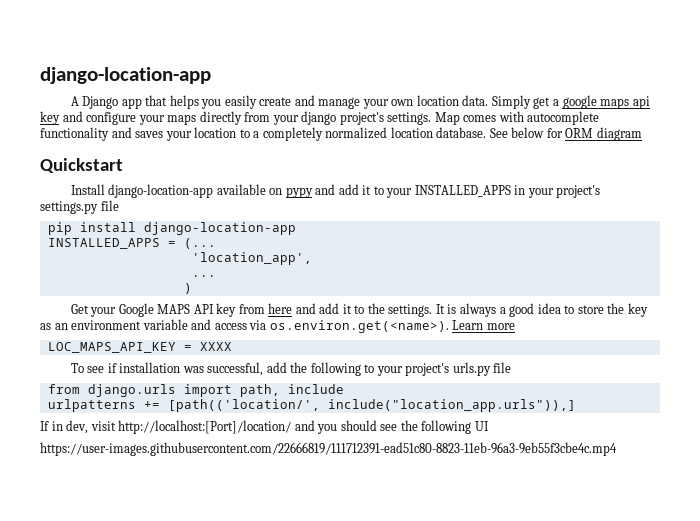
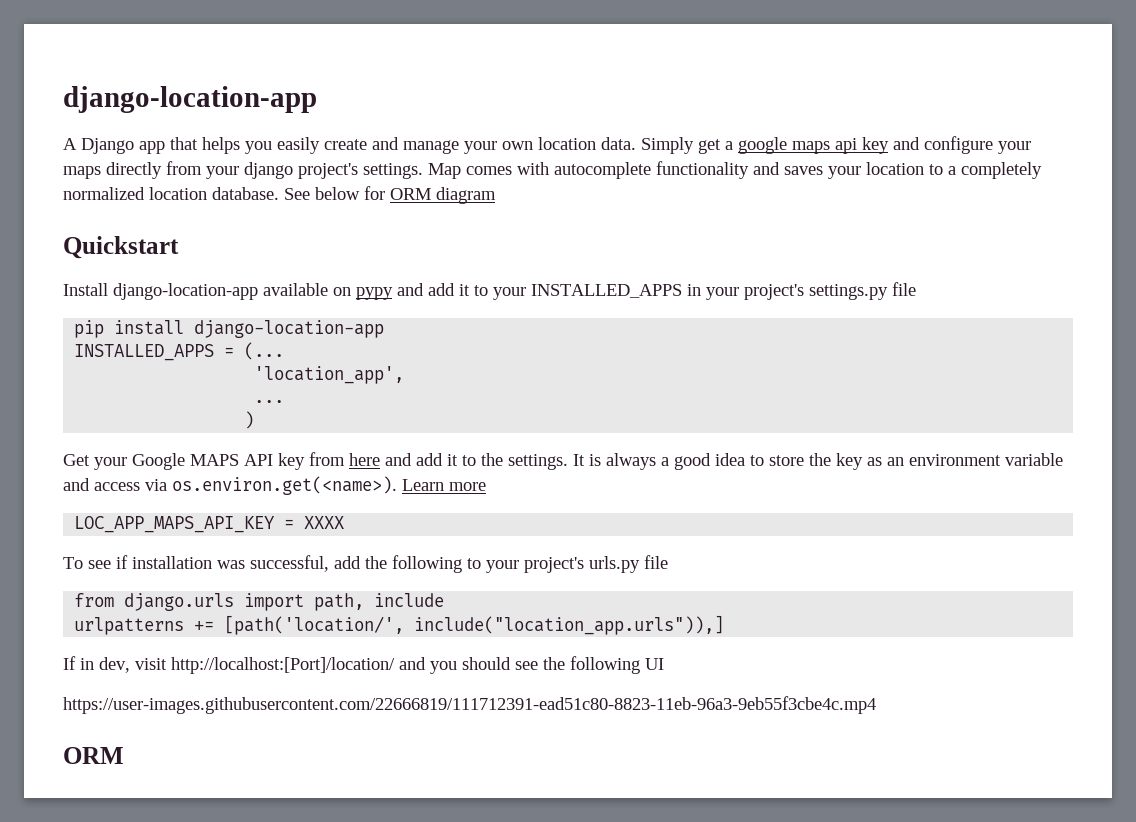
- LOC_MAPS_API_KEY = XXXX
+ LOC_APP_MAPS_API_KEY = XXXX
- urlpatterns += [path(('location/', include("location_app.urls")),]
+ urlpatterns += [path('location/', include("location_app.urls")),]
  https://user-images.githubusercontent.com/22666819/111712391-ead51c80-8823-11eb-96a3-9eb55f3cbe4c.mp4
+ ORM

